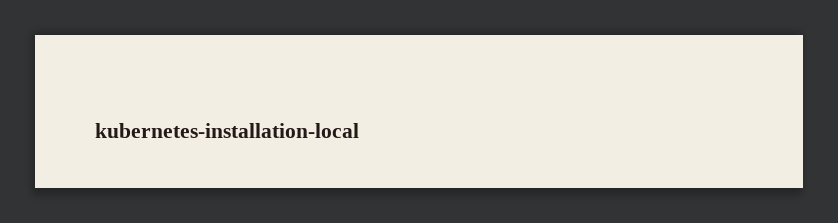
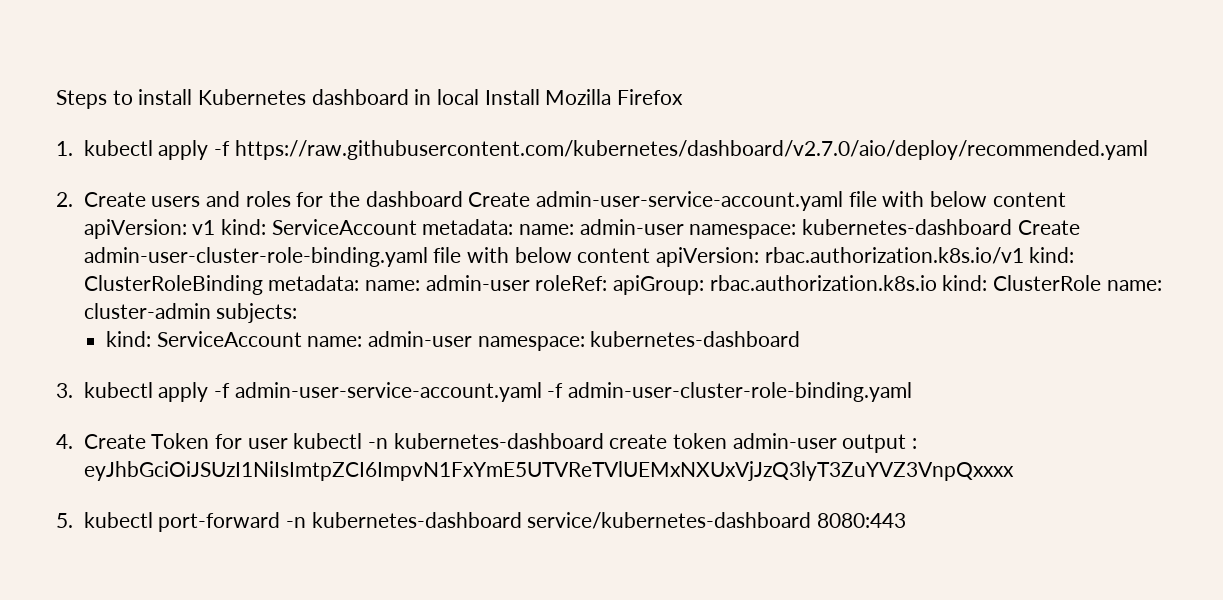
- kubernetes-installation-local
+ Steps to install Kubernetes dashboard in local Install Mozilla Firefox
+ 1. kubectl apply -f https://raw.githubusercontent.com/kubernetes/dashboard/v2.7.0/aio/deploy/recommended.yaml
+ 2. Create users and roles for the dashboard Create admin-user-service-account.yaml file with below content apiVersion: v1 kind: ServiceAccount metadata: name: admin-user namespace: kubernetes-dashboard Create admin-user-cluster-role-binding.yaml file with below content apiVersion: rbac.authorization.k8s.io/v1 kind: ClusterRoleBinding metadata: name: admin-user roleRef: apiGroup: rbac.authorization.k8s.io kind: ClusterRole name: cluster-admin subjects:
+ kind: ServiceAccount name: admin-user namespace: kubernetes-dashboard
+ 3. kubectl apply -f admin-user-service-account.yaml -f admin-user-cluster-role-binding.yaml
+ 4. Create Token for user kubectl -n kubernetes-dashboard create token admin-user output : eyJhbGciOiJSUzI1NiIsImtpZCI6ImpvN1FxYmE5UTVReTVlUEMxNXUxVjJzQ3lyT3ZuYVZ3VnpQxxxx
+ 5. kubectl port-forward -n kubernetes-dashboard service/kubernetes-dashboard 8080:443

